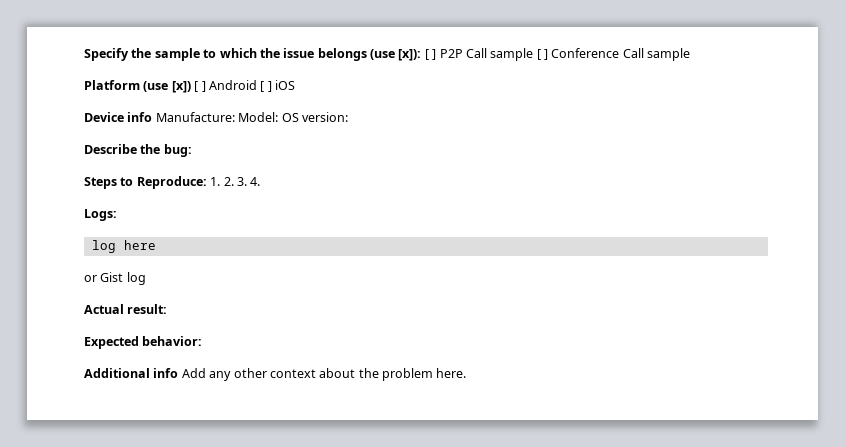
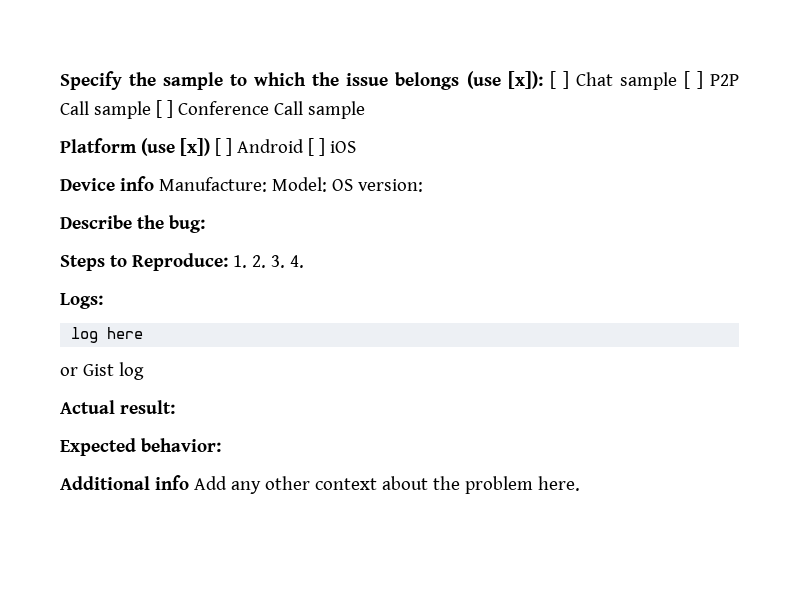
- Specify the sample to which the issue belongs (use [x]): [ ] P2P Call sample [ ] Conference Call sample
+ Specify the sample to which the issue belongs (use [x]): [ ] Chat sample [ ] P2P Call sample [ ] Conference Call sample

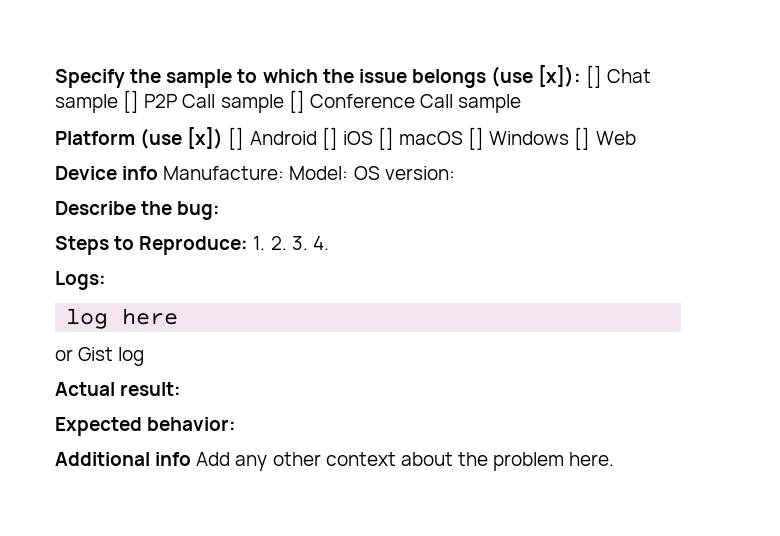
- Specify the sample to which the issue belongs (use [x]): [ ] Chat sample [ ] P2P Call sample [ ] Conference Call sample
+ Specify the sample to which the issue belongs (use [x]): [] Chat sample [] P2P Call sample [] Conference Call sample
- Platform (use [x]) [ ] Android [ ] iOS
+ Platform (use [x]) [] Android [] iOS [] macOS [] Windows [] Web

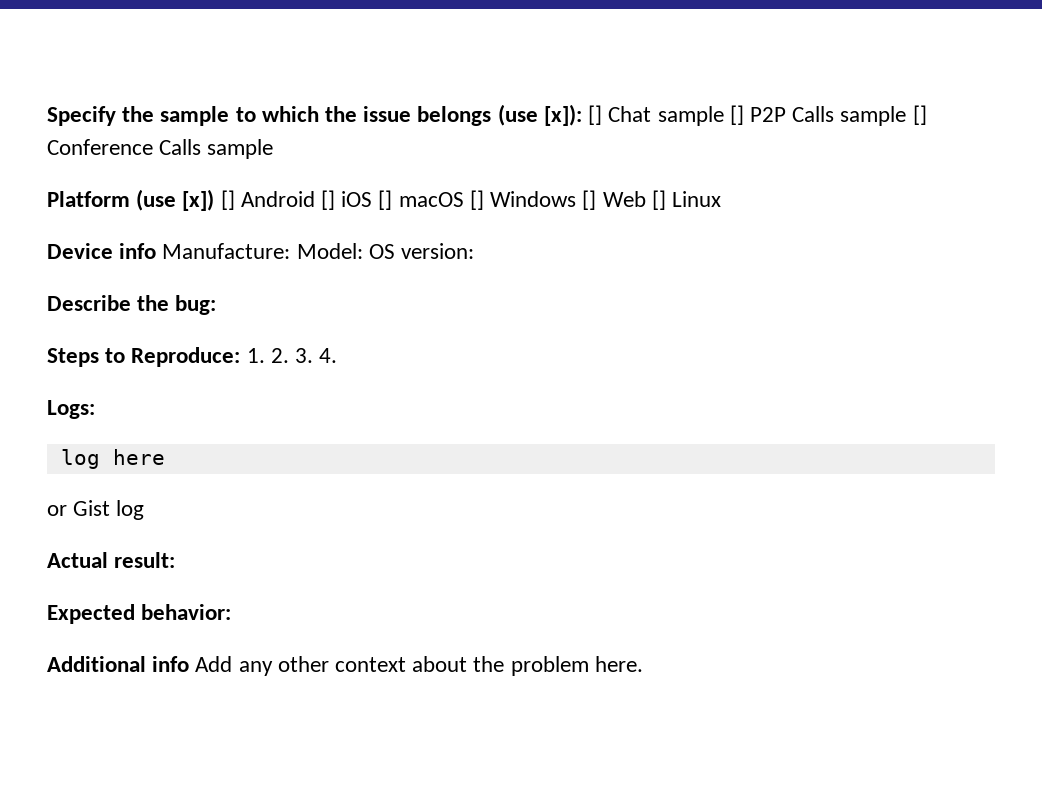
- Specify the sample to which the issue belongs (use [x]): [] Chat sample [] P2P Call sample [] Conference Call sample
+ Specify the sample to which the issue belongs (use [x]): [] Chat sample [] P2P Calls sample [] Conference Calls sample
- Platform (use [x]) [] Android [] iOS [] macOS [] Windows [] Web
+ Platform (use [x]) [] Android [] iOS [] macOS [] Windows [] Web [] Linux

